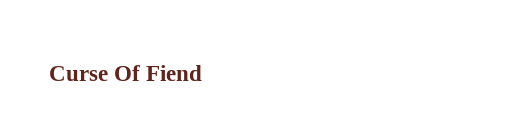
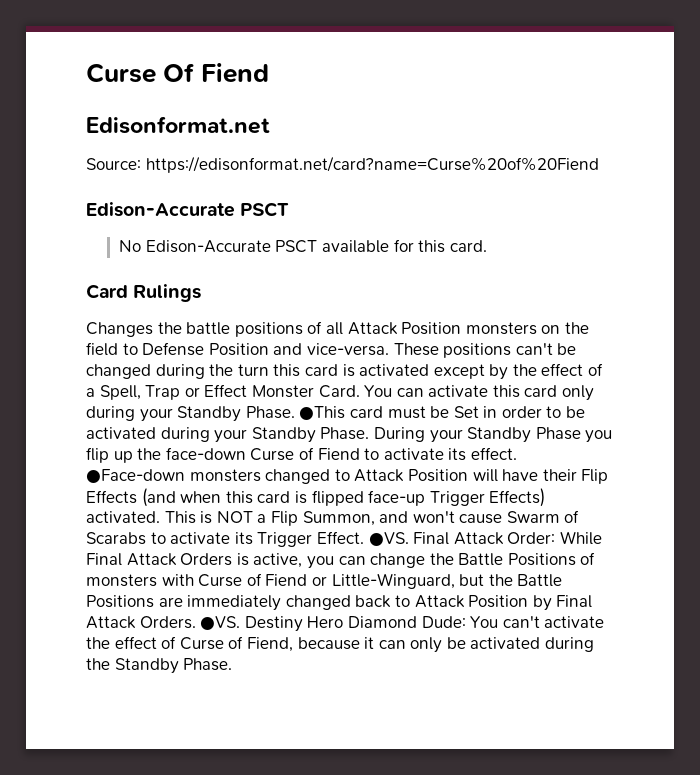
+ Edisonformat.net
+ Source: https://edisonformat.net/card?name=Curse%20of%20Fiend
+ Edison-Accurate PSCT
+ No Edison-Accurate PSCT available for this card.
+ Card Rulings
+ Changes the battle positions of all Attack Position monsters on the field to Defense Position and vice-versa. These positions can't be changed during the turn this card is activated except by the effect of a Spell, Trap or Effect Monster Card. You can activate this card only during your Standby Phase. ●This card must be Set in order to be activated during your Standby Phase. During your Standby Phase you flip up the face-down Curse of Fiend to activate its effect. ●Face-down monsters changed to Attack Position will have their Flip Effects (and when this card is flipped face-up Trigger Effects) activated. This is NOT a Flip Summon, and won't cause Swarm of Scarabs to activate its Trigger Effect. ●VS. Final Attack Order: While Final Attack Orders is active, you can change the Battle Positions of monsters with Curse of Fiend or Little-Winguard, but the Battle Positions are immediately changed back to Attack Position by Final Attack Orders. ●VS. Destiny Hero Diamond Dude: You can't activate the effect of Curse of Fiend, because it can only be activated during the Standby Phase.

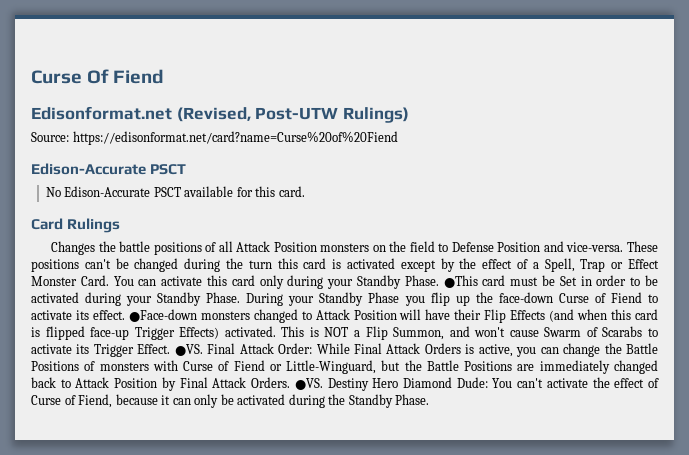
- Edisonformat.net
+ Edisonformat.net (Revised, Post-UTW Rulings)

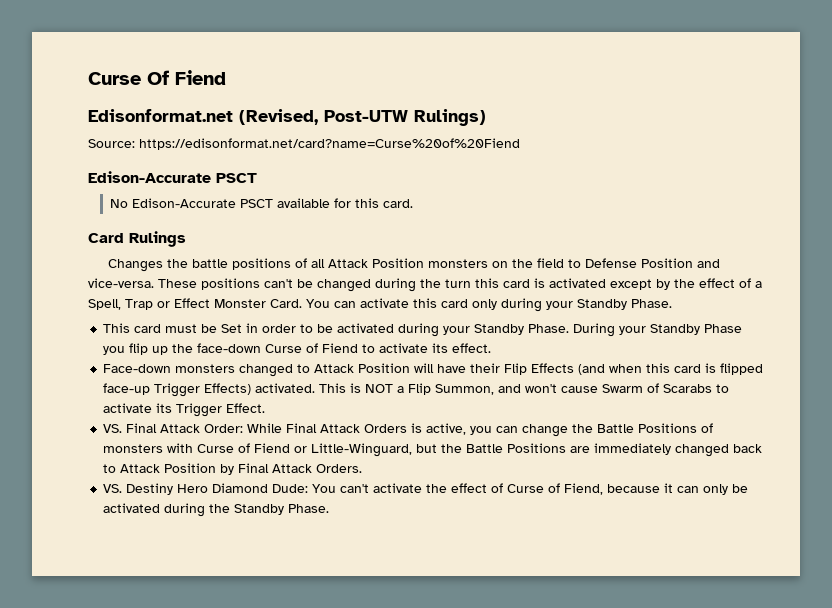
- You can activate this card only during your Standby Phase. ●This card must be Set in order to be activated during your Standby Phase.
+ You can activate this card only during your Standby Phase.
+ This card must be Set in order to be activated during your Standby Phase.
- During your Standby Phase you flip up the face-down Curse of Fiend to activate its effect. ●Face-down monsters changed to Attack Position will have their Flip Effects (and when this card is flipped face-up Trigger Effects) activated.
+ During your Standby Phase you flip up the face-down Curse of Fiend to activate its effect.
+ Face-down monsters changed to Attack Position will have their Flip Effects (and when this card is flipped face-up Trigger Effects) activated.
- This is NOT a Flip Summon, and won't cause Swarm of Scarabs to activate its Trigger Effect. ●VS. Final Attack Order:
+ This is NOT a Flip Summon, and won't cause Swarm of Scarabs to activate its Trigger Effect.
+ VS. Final Attack Order:
- While Final Attack Orders is active, you can change the Battle Positions of monsters with Curse of Fiend or Little-Winguard, but the Battle Positions are immediately changed back to Attack Position by Final Attack Orders. ●VS. Destiny Hero Diamond Dude:
+ While Final Attack Orders is active, you can change the Battle Positions of monsters with Curse of Fiend or Little-Winguard, but the Battle Positions are immediately changed back to Attack Position by Final Attack Orders.
+ VS. Destiny Hero Diamond Dude:

